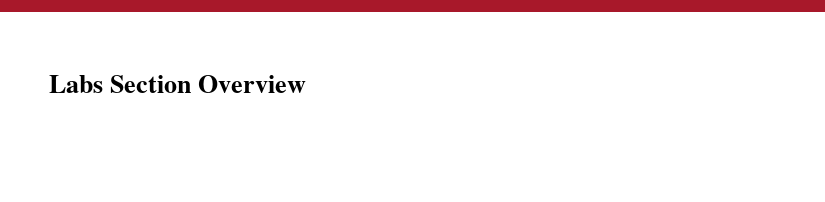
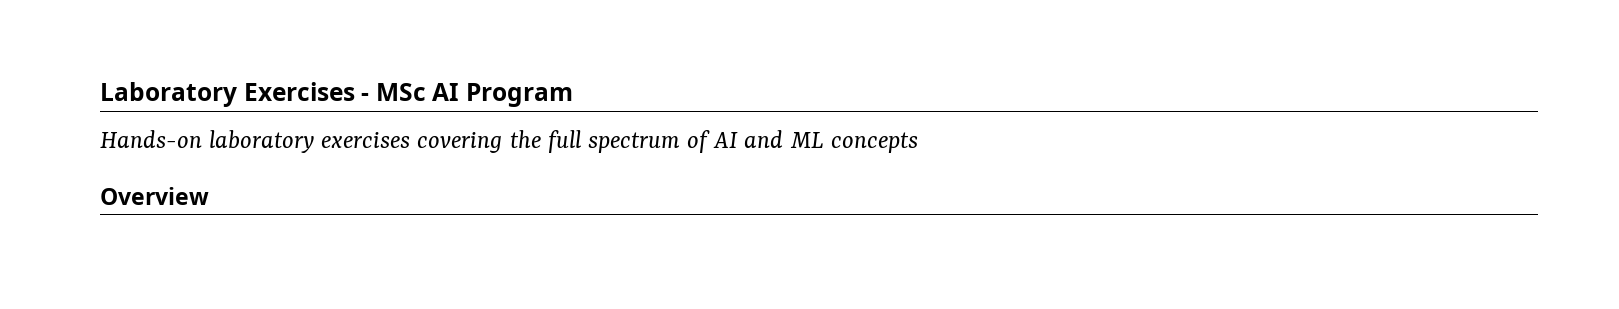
- Labs Section Overview
+ Laboratory Exercises - MSc AI Program
+ Hands-on laboratory exercises covering the full spectrum of AI and ML concepts
+ Overview

